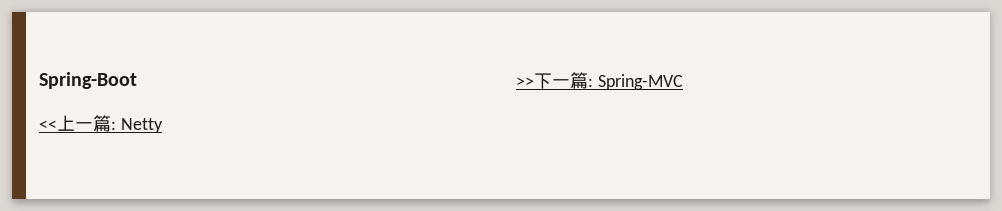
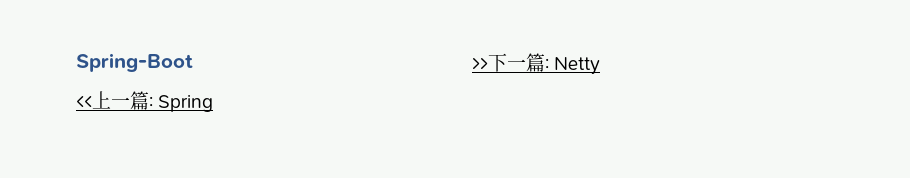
- <<上一篇: Netty
+ <<上一篇: Spring
- >>下一篇: Spring-MVC
+ >>下一篇: Netty

